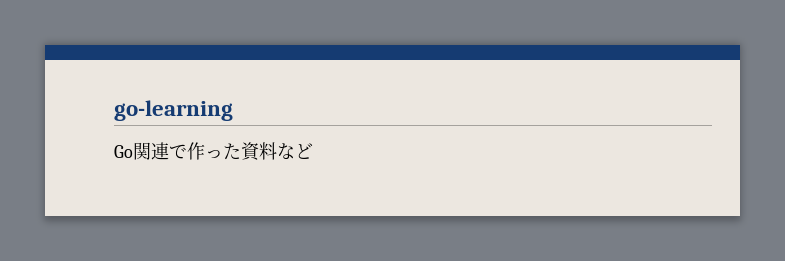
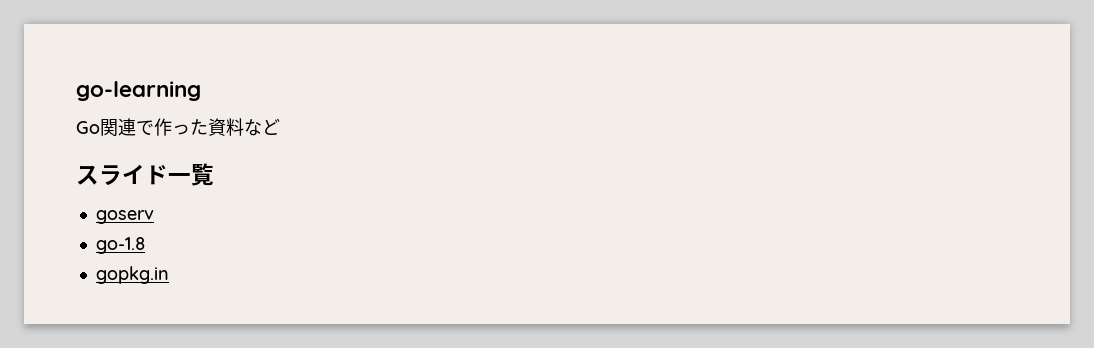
+ スライド一覧
+ goserv
+ go-1.8
+ gopkg.in

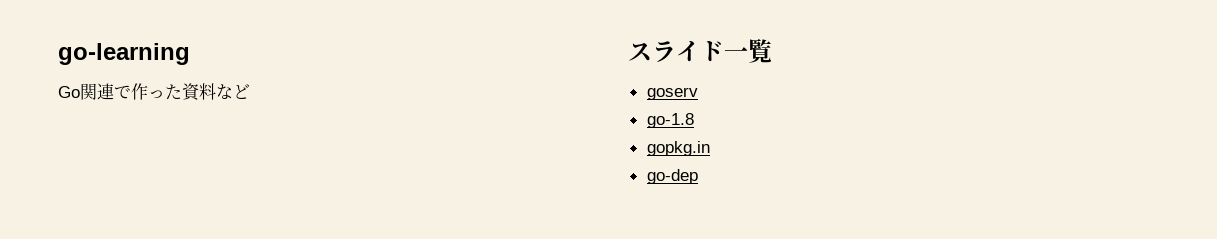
+ go-dep

